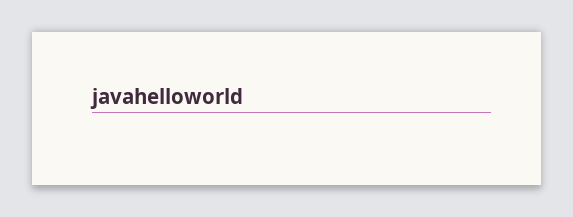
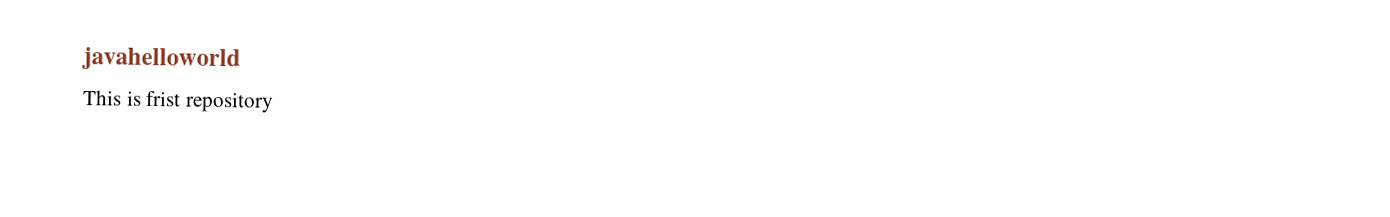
+ This is frist repository

